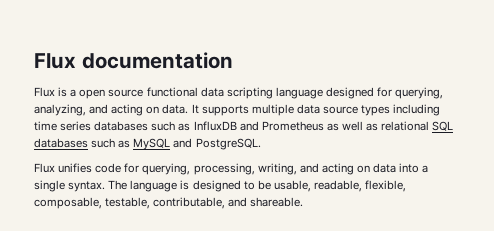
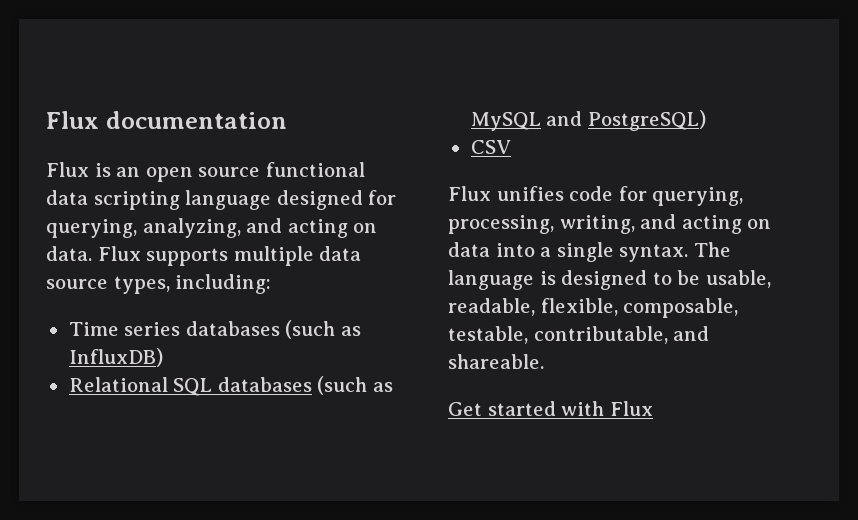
- Flux is a open source functional data scripting language designed for querying, analyzing, and acting on data.
+ Flux is an open source functional data scripting language designed for querying, analyzing, and acting on data.
- It supports multiple data source types including time series databases such as InfluxDB and Prometheus as well as relational SQL databases such as MySQL and PostgreSQL.
+ Flux supports multiple data source types, including:
+ Time series databases (such as InfluxDB)
+ Relational SQL databases (such as MySQL and PostgreSQL)
+ CSV
+ Get started with Flux

